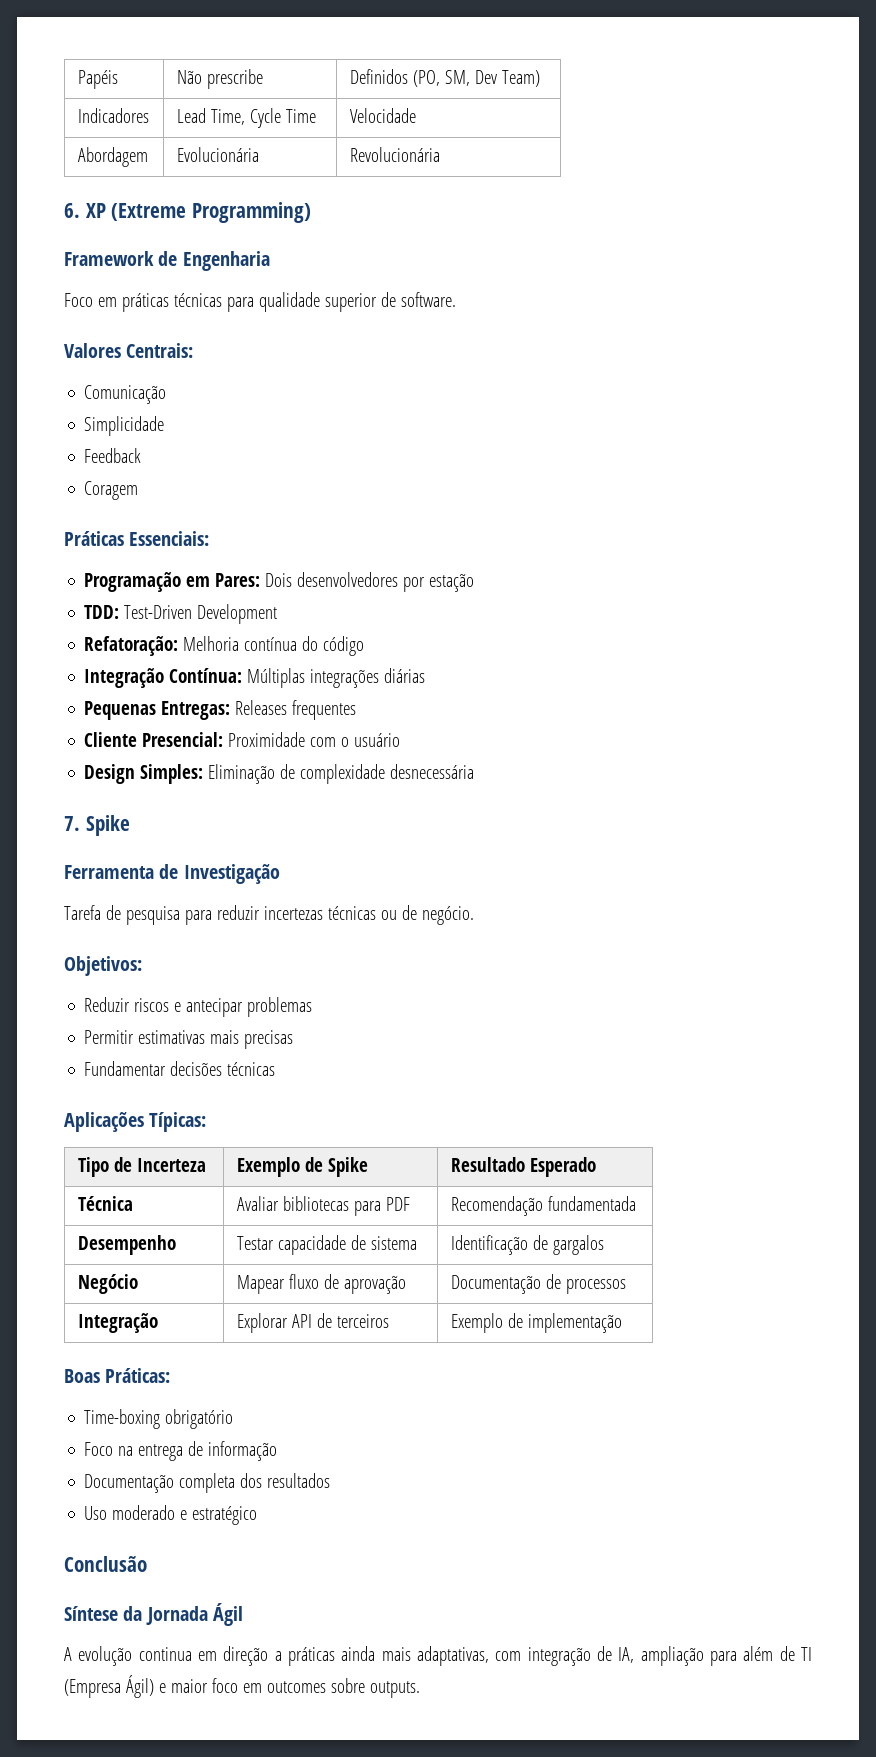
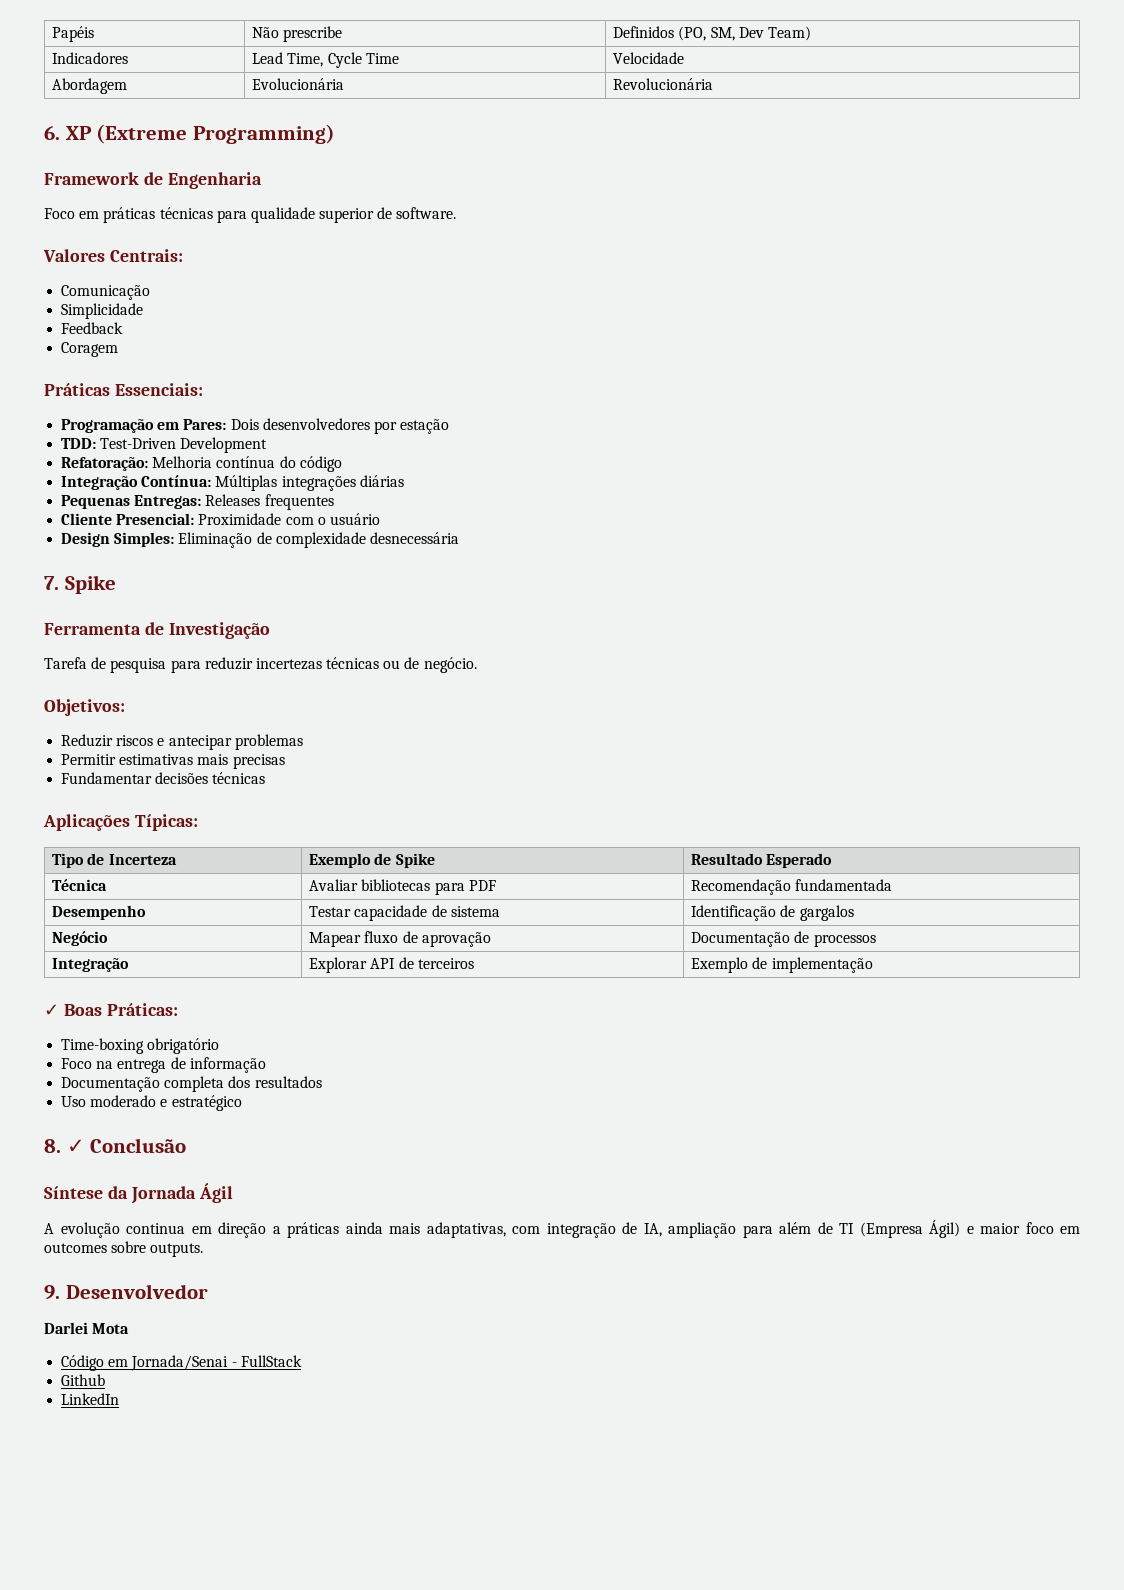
- Boas Práticas:
+ ✓ Boas Práticas:
- Conclusão
+ 8. ✓ Conclusão
+ 9. Desenvolvedor
+ Darlei Mota
+ Código em Jornada/Senai - FullStack
+ Github
+ LinkedIn

